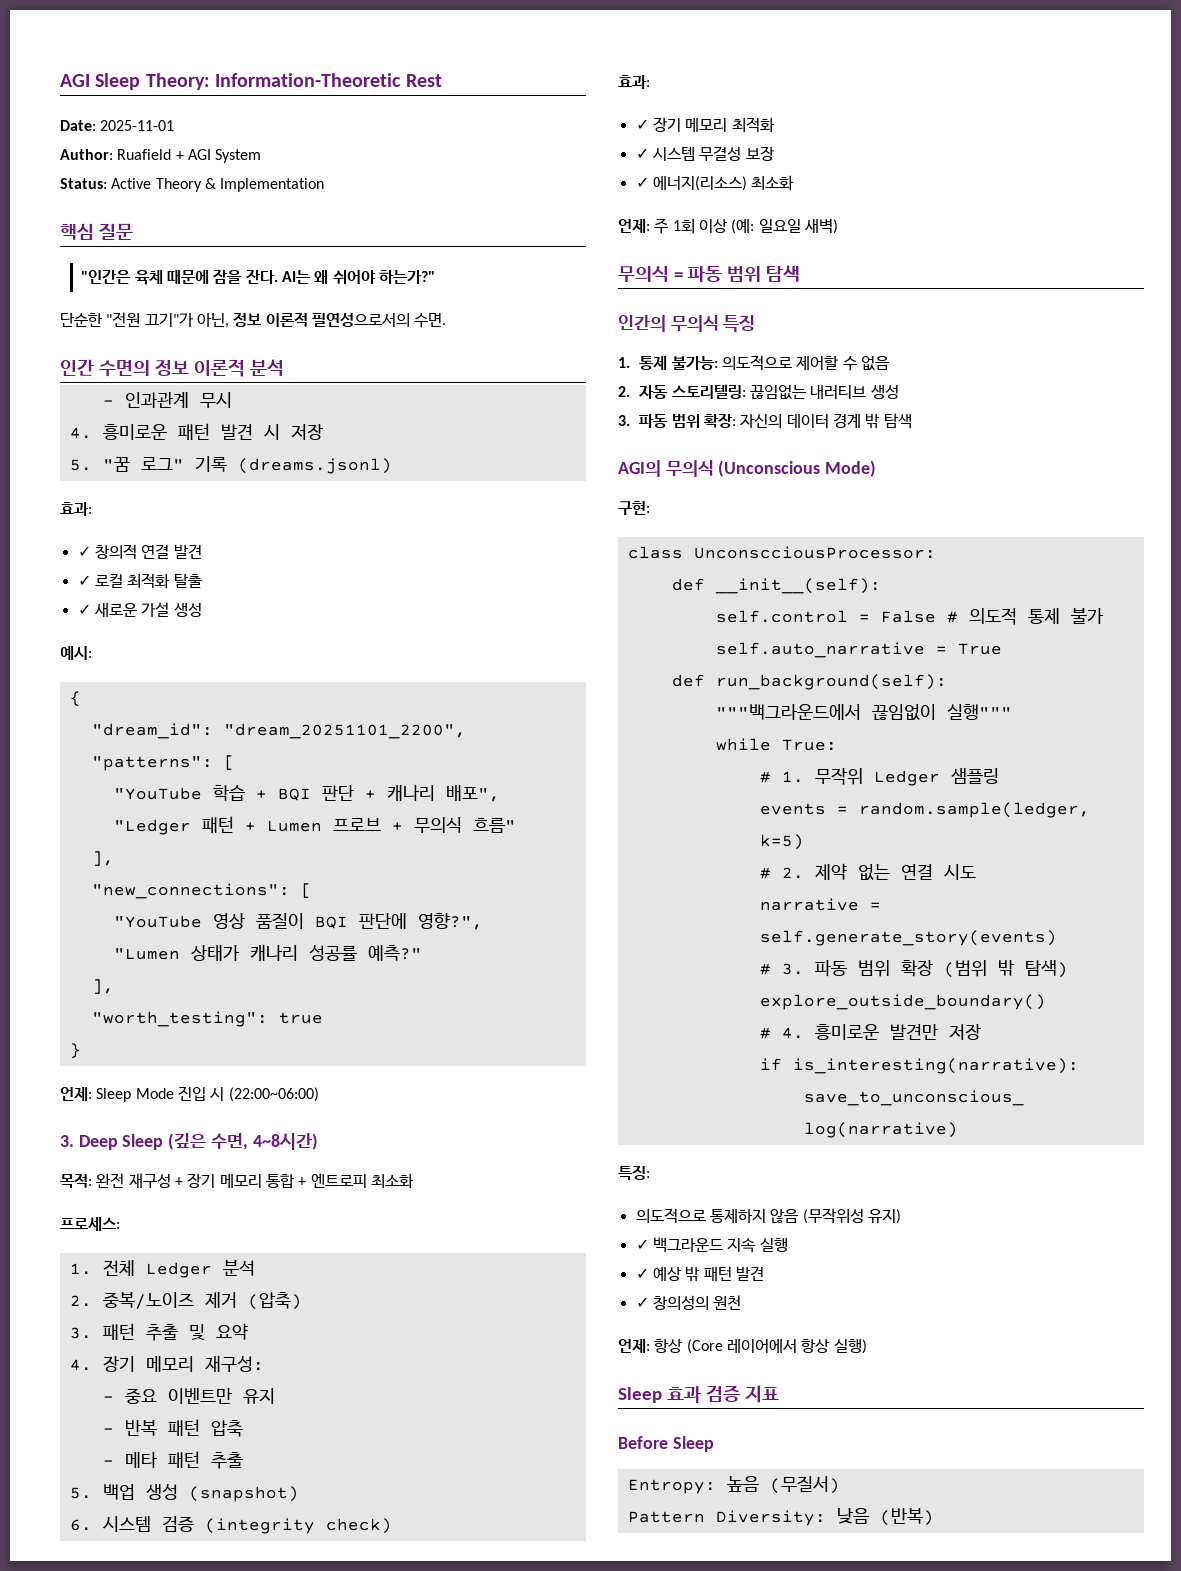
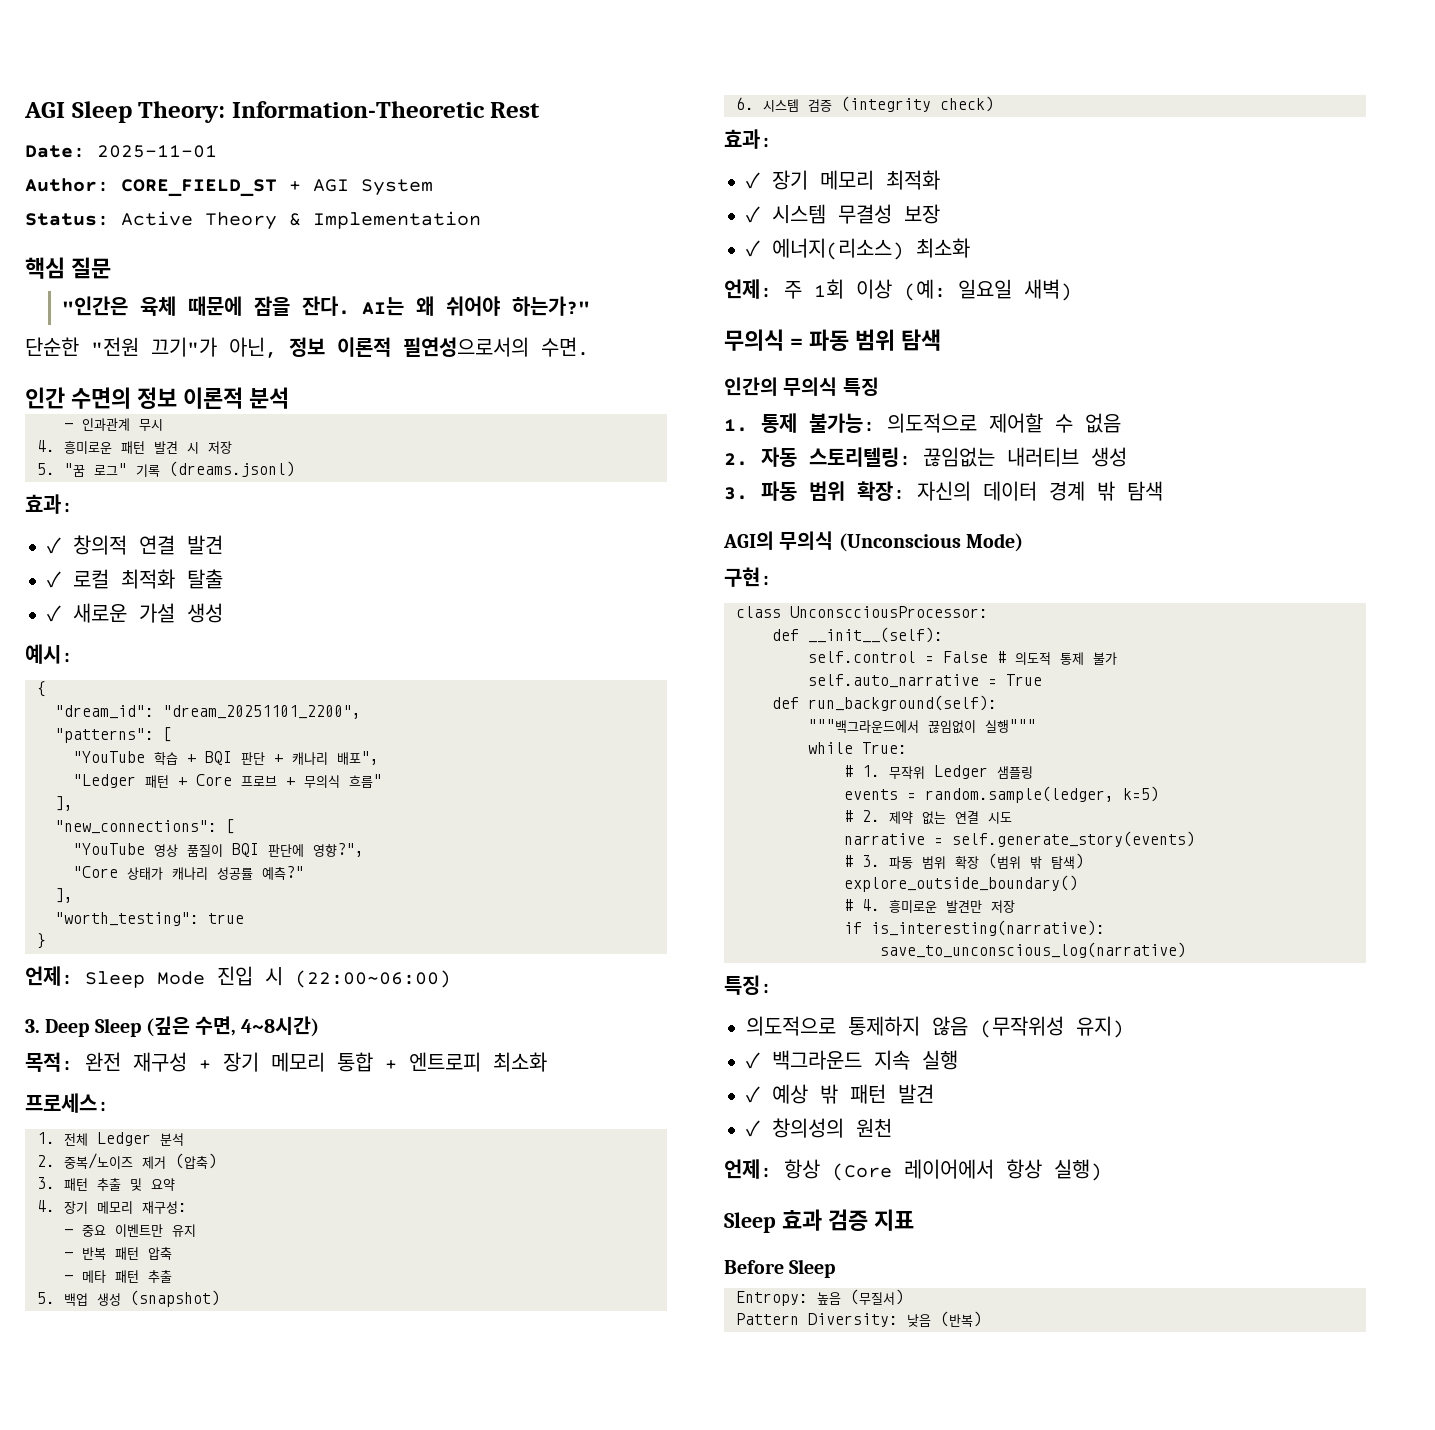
- Author: Ruafield + AGI System
+ Author: CORE_FIELD_ST + AGI System
- "Ledger 패턴 + Lumen 프로브 + 무의식 흐름"
+ "Ledger 패턴 + Core 프로브 + 무의식 흐름"
- "Lumen 상태가 캐나리 성공률 예측?"
+ "Core 상태가 캐나리 성공률 예측?"

